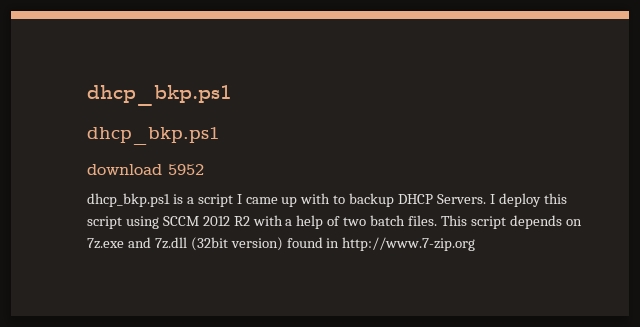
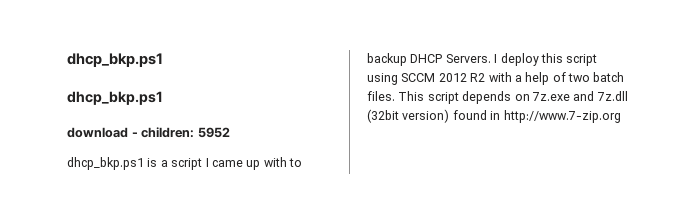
- download 5952
+ download - children: 5952

